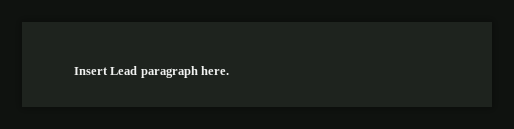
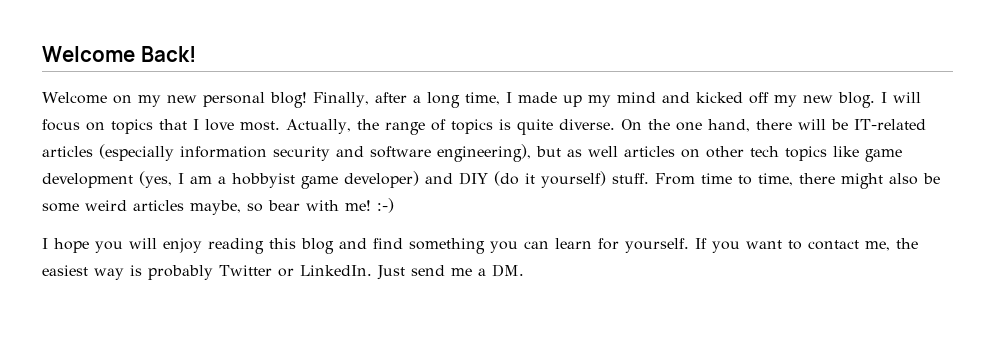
- Insert Lead paragraph here.
+ Welcome Back!
+ Welcome on my new personal blog! Finally, after a long time, I made up my mind and kicked off my new blog. I will focus on topics that I love most. Actually, the range of topics is quite diverse. On the one hand, there will be IT-related articles (especially information security and software engineering), but as well articles on other tech topics like game development (yes, I am a hobbyist game developer) and DIY (do it yourself) stuff. From time to time, there might also be some weird articles maybe, so bear with me! :-)
+ I hope you will enjoy reading this blog and find something you can learn for yourself. If you want to contact me, the easiest way is probably Twitter or LinkedIn. Just send me a DM.

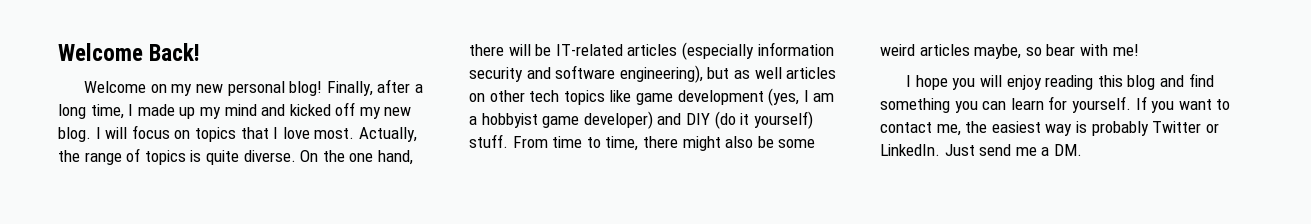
- From time to time, there might also be some weird articles maybe, so bear with me! :-)
+ From time to time, there might also be some weird articles maybe, so bear with me!

